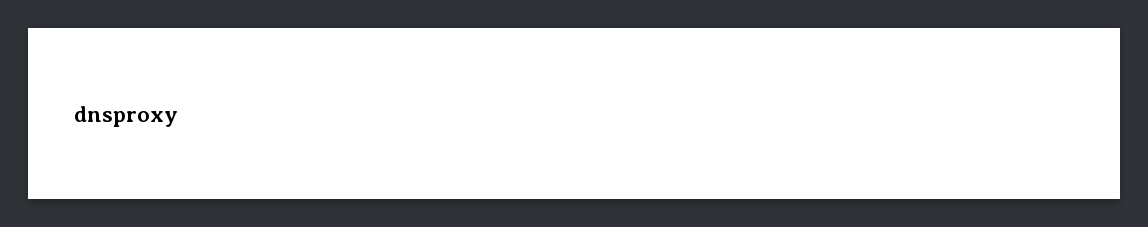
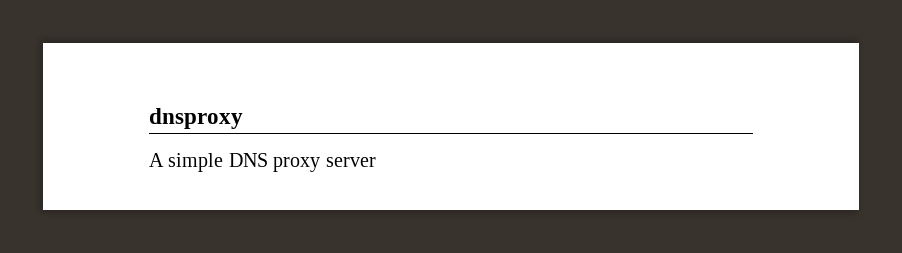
+ A simple DNS proxy server

